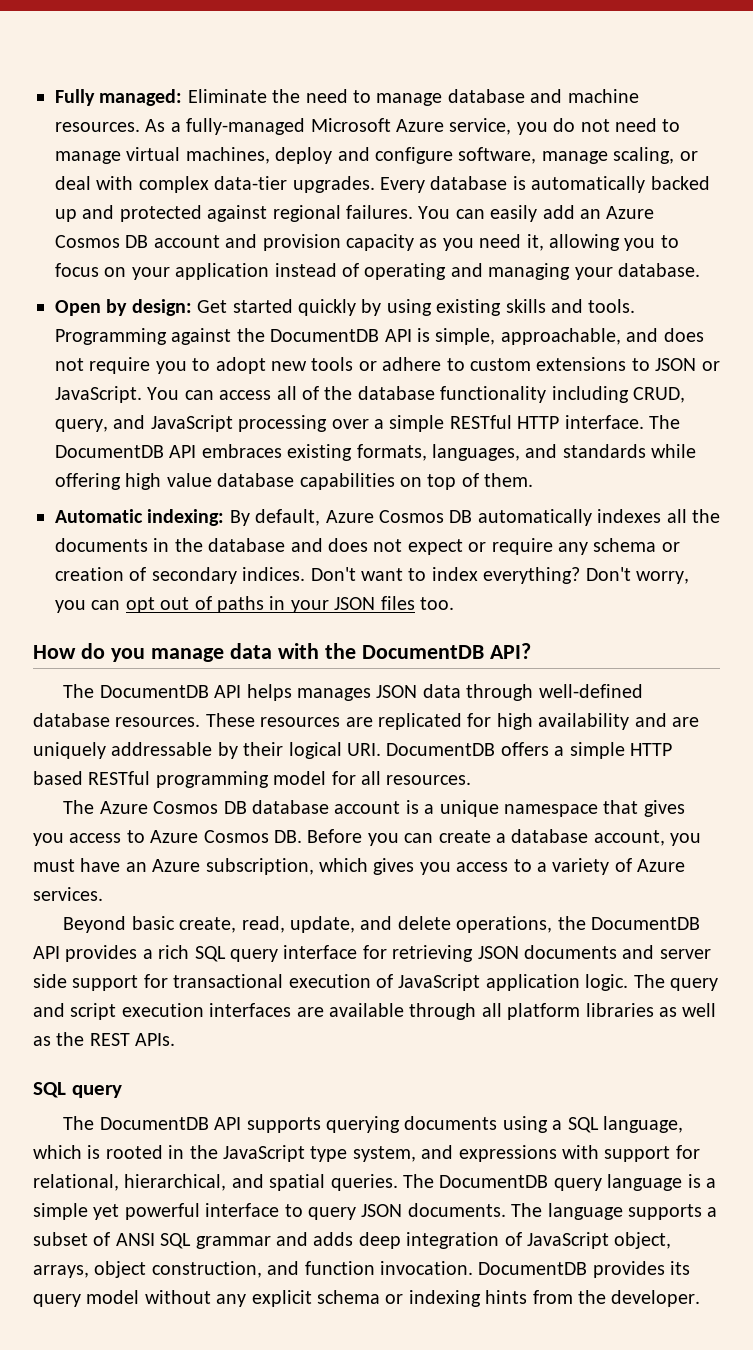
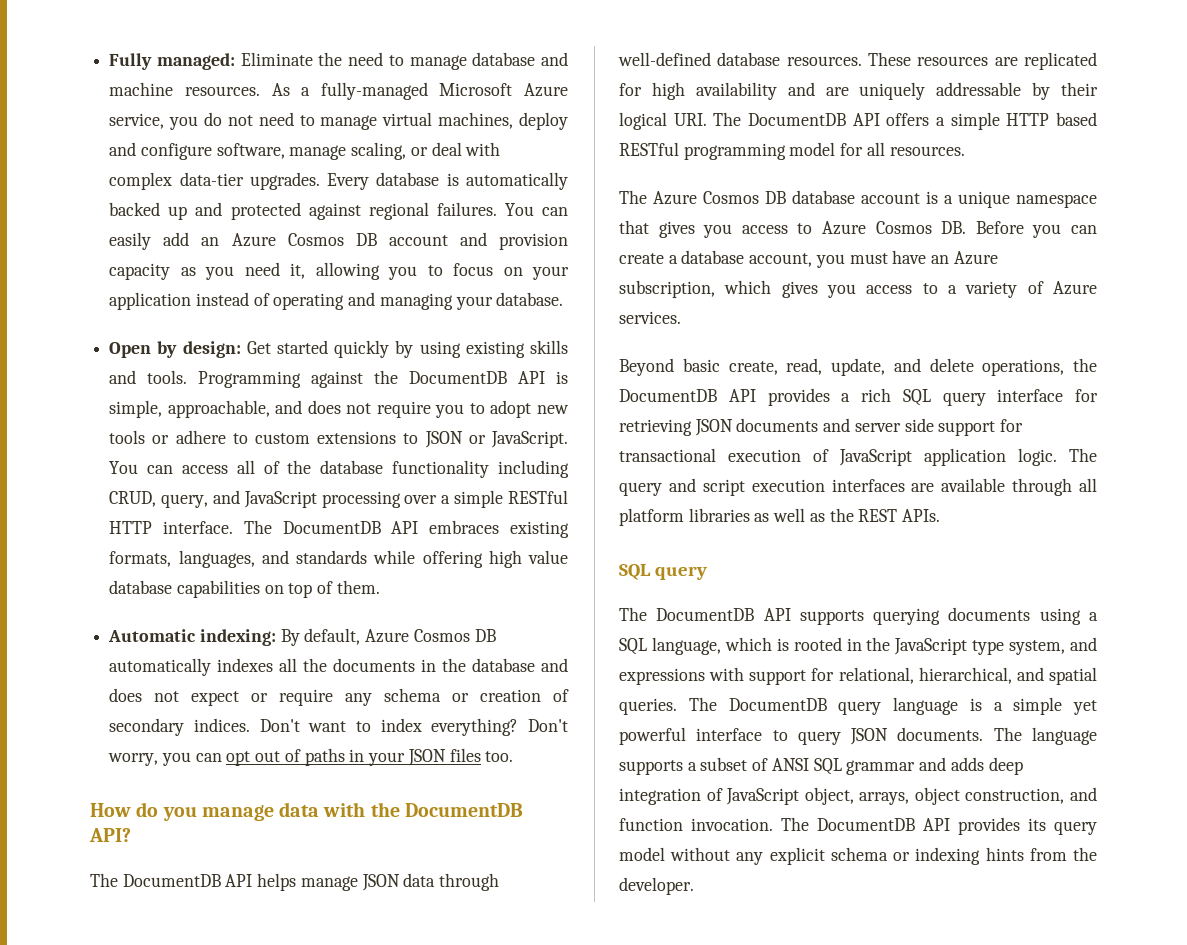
- The DocumentDB API helps manages JSON data through well-defined database resources.
+ The DocumentDB API helps manage JSON data through well-defined database resources.
- These resources are replicated for high availability and are uniquely addressable by their logical URI. DocumentDB offers a simple HTTP based RESTful programming model for all resources.
+ These resources are replicated for high availability and are uniquely addressable by their logical URI. The DocumentDB API offers a simple HTTP based RESTful programming model for all resources.
- DocumentDB provides its query model without any explicit schema or indexing hints from the developer.
+ The DocumentDB API provides its query model without any explicit schema or indexing hints from the developer.

